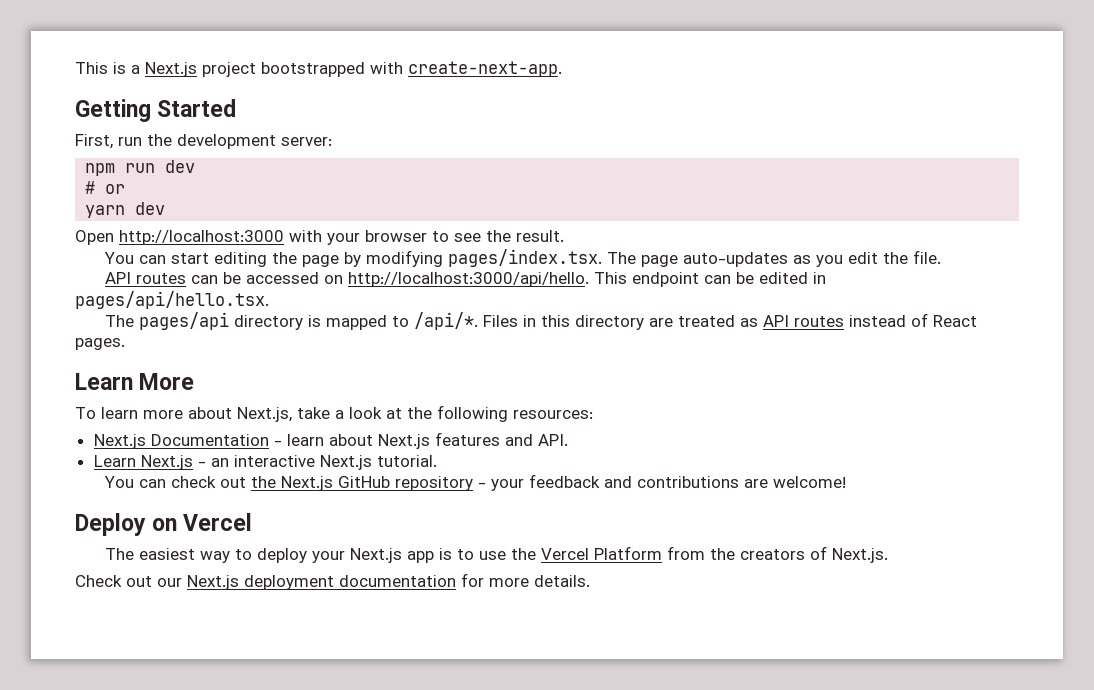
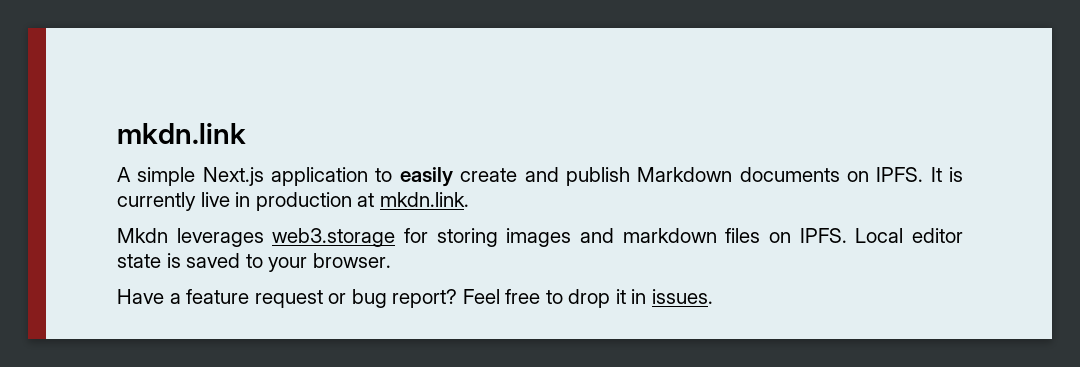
- This is a Next.js project bootstrapped with create-next-app.
- Getting Started
- First, run the development server:
- npm run dev
- # or
- yarn dev
- Open http://localhost:3000 with your browser to see the result.
- You can start editing the page by modifying pages/index.tsx. The page auto-updates as you edit the file.
- API routes can be accessed on http://localhost:3000/api/hello. This endpoint can be edited in pages/api/hello.tsx.
- The pages/api directory is mapped to /api/*. Files in this directory are treated as API routes instead of React pages.
- Learn More
- To learn more about Next.js, take a look at the following resources:
- Next.js Documentation - learn about Next.js features and API.
- Learn Next.js - an interactive Next.js tutorial.
- You can check out the Next.js GitHub repository - your feedback and contributions are welcome!
- Deploy on Vercel
- The easiest way to deploy your Next.js app is to use the Vercel Platform from the creators of Next.js.
- Check out our Next.js deployment documentation for more details.
+ mkdn.link
+ A simple Next.js application to easily create and publish Markdown documents on IPFS. It is currently live in production at mkdn.link.
+ Mkdn leverages web3.storage for storing images and markdown files on IPFS. Local editor state is saved to your browser.
+ Have a feature request or bug report? Feel free to drop it in issues.

